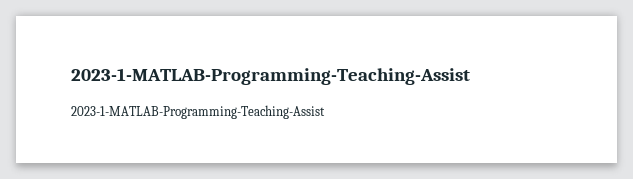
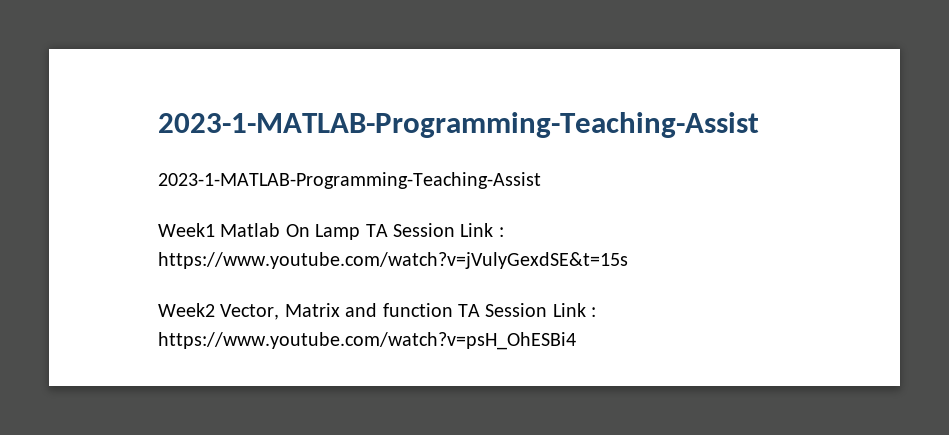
+ Week1 Matlab On Lamp TA Session Link : https://www.youtube.com/watch?v=jVulyGexdSE&t=15s
+ Week2 Vector, Matrix and function TA Session Link : https://www.youtube.com/watch?v=psH_OhESBi4

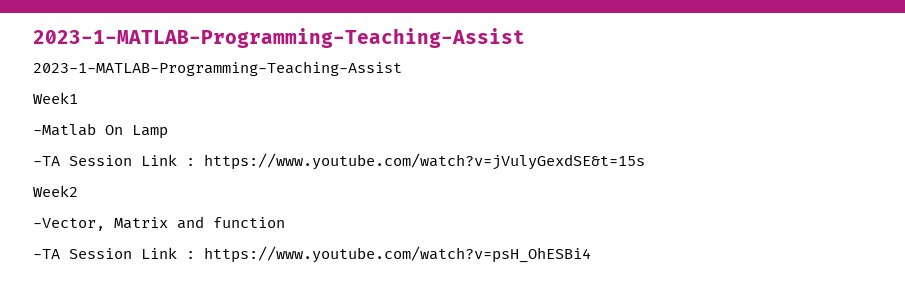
- Week1 Matlab On Lamp TA Session Link : https://www.youtube.com/watch?v=jVulyGexdSE&t=15s
+ Week1
+ -Matlab On Lamp
+ -TA Session Link : https://www.youtube.com/watch?v=jVulyGexdSE&t=15s
- Week2 Vector, Matrix and function TA Session Link : https://www.youtube.com/watch?v=psH_OhESBi4
+ Week2
+ -Vector, Matrix and function
+ -TA Session Link : https://www.youtube.com/watch?v=psH_OhESBi4

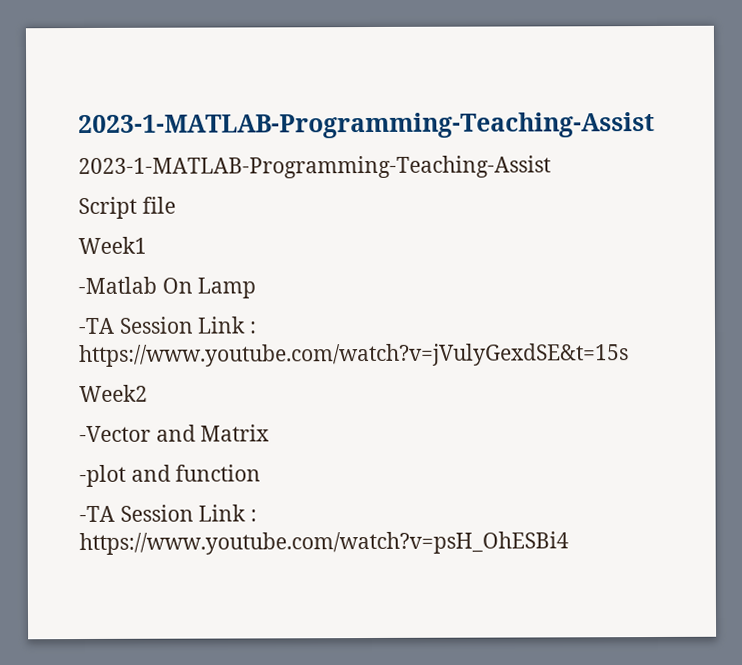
+ Script file
- -Vector, Matrix and function
+ -Vector and Matrix
+ -plot and function

